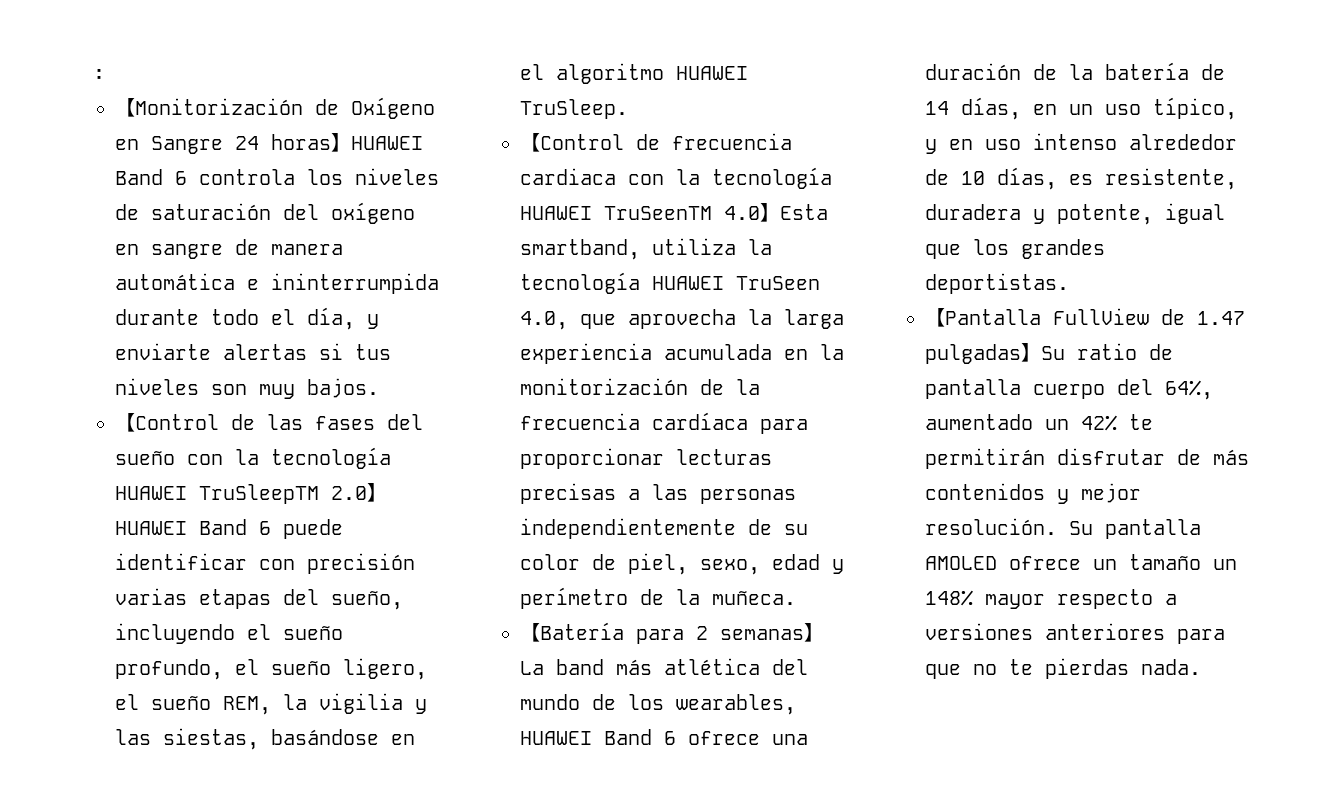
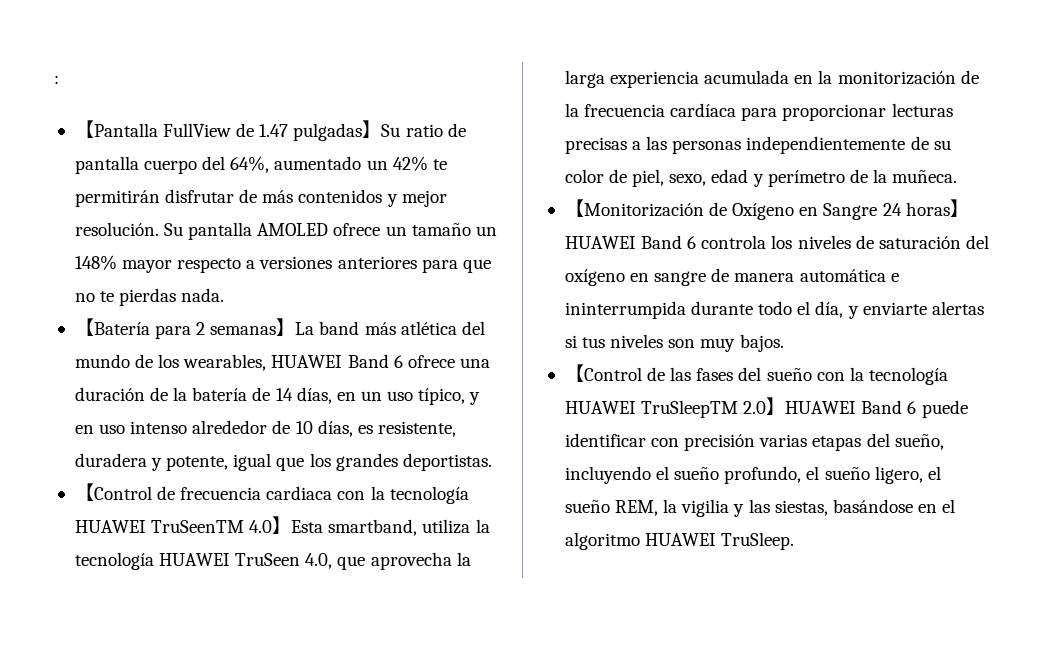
+ 【Pantalla FullView de 1.47 pulgadas】Su ratio de pantalla cuerpo del 64%, aumentado un 42% te permitirán disfrutar de más contenidos y mejor resolución. Su pantalla AMOLED ofrece un tamaño un 148% mayor respecto a versiones anteriores para que no te pierdas nada.
+ 【Batería para 2 semanas】La band más atlética del mundo de los wearables, HUAWEI Band 6 ofrece una duración de la batería de 14 días, en un uso típico, y en uso intenso alrededor de 10 días, es resistente, duradera y potente, igual que los grandes deportistas.
+ 【Control de frecuencia cardiaca con la tecnología HUAWEI TruSeenTM 4.0】Esta smartband, utiliza la tecnología HUAWEI TruSeen 4.0, que aprovecha la larga experiencia acumulada en la monitorización de la frecuencia cardíaca para proporcionar lecturas precisas a las personas independientemente de su color de piel, sexo, edad y perímetro de la muñeca.
- 【Control de frecuencia cardiaca con la tecnología HUAWEI TruSeenTM 4.0】Esta smartband, utiliza la tecnología HUAWEI TruSeen 4.0, que aprovecha la larga experiencia acumulada en la monitorización de la frecuencia cardíaca para proporcionar lecturas precisas a las personas independientemente de su color de piel, sexo, edad y perímetro de la muñeca.
- 【Batería para 2 semanas】La band más atlética del mundo de los wearables, HUAWEI Band 6 ofrece una duración de la batería de 14 días, en un uso típico, y en uso intenso alrededor de 10 días, es resistente, duradera y potente, igual que los grandes deportistas.
- 【Pantalla FullView de 1.47 pulgadas】Su ratio de pantalla cuerpo del 64%, aumentado un 42% te permitirán disfrutar de más contenidos y mejor resolución. Su pantalla AMOLED ofrece un tamaño un 148% mayor respecto a versiones anteriores para que no te pierdas nada.

